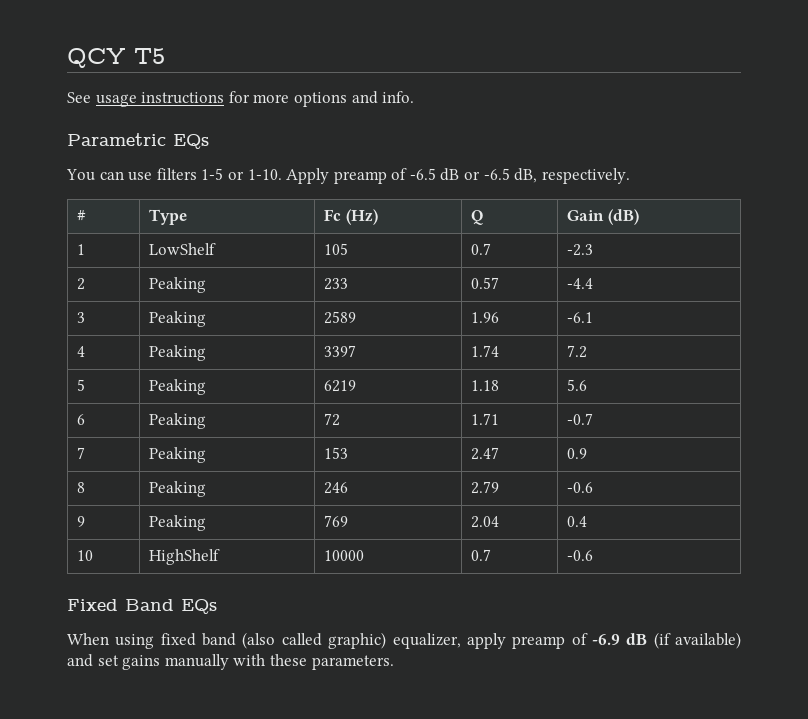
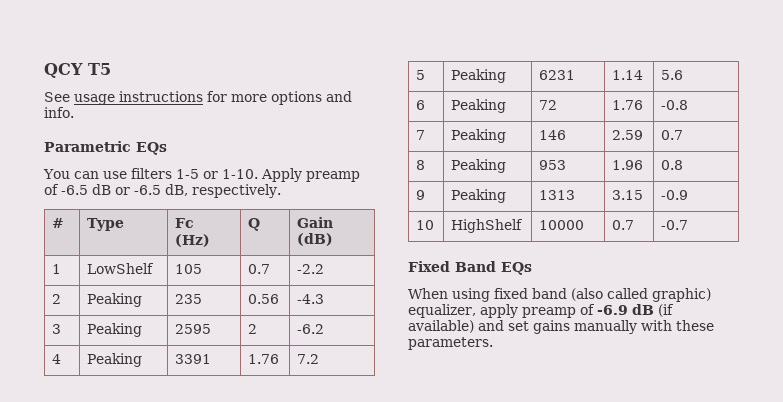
- 1 | LowShelf | 105 | 0.7 | -2.3
+ 1 | LowShelf | 105 | 0.7 | -2.2
- 2 | Peaking | 233 | 0.57 | -4.4
+ 2 | Peaking | 235 | 0.56 | -4.3
- 3 | Peaking | 2589 | 1.96 | -6.1
+ 3 | Peaking | 2595 | 2 | -6.2
- 4 | Peaking | 3397 | 1.74 | 7.2
+ 4 | Peaking | 3391 | 1.76 | 7.2
- 5 | Peaking | 6219 | 1.18 | 5.6
+ 5 | Peaking | 6231 | 1.14 | 5.6
- 6 | Peaking | 72 | 1.71 | -0.7
+ 6 | Peaking | 72 | 1.76 | -0.8
- 7 | Peaking | 153 | 2.47 | 0.9
+ 7 | Peaking | 146 | 2.59 | 0.7
- 8 | Peaking | 246 | 2.79 | -0.6
+ 8 | Peaking | 953 | 1.96 | 0.8
- 9 | Peaking | 769 | 2.04 | 0.4
+ 9 | Peaking | 1313 | 3.15 | -0.9
- 10 | HighShelf | 10000 | 0.7 | -0.6
+ 10 | HighShelf | 10000 | 0.7 | -0.7

